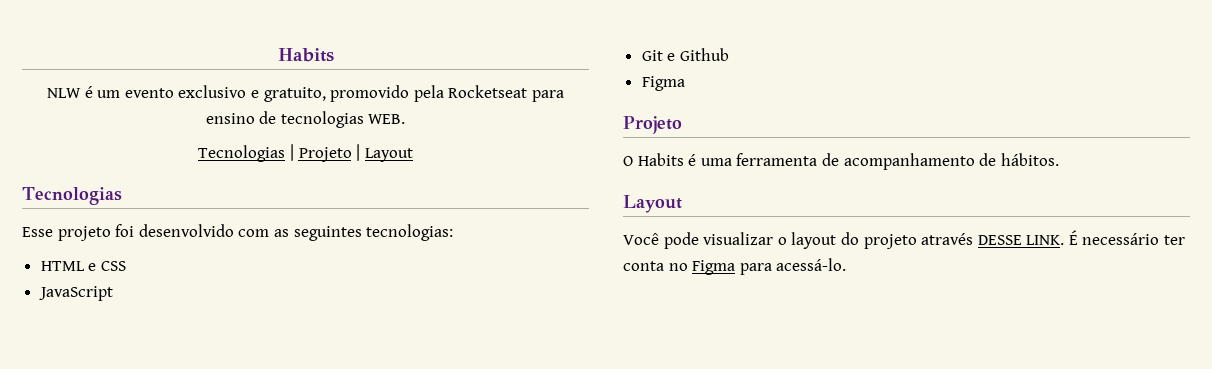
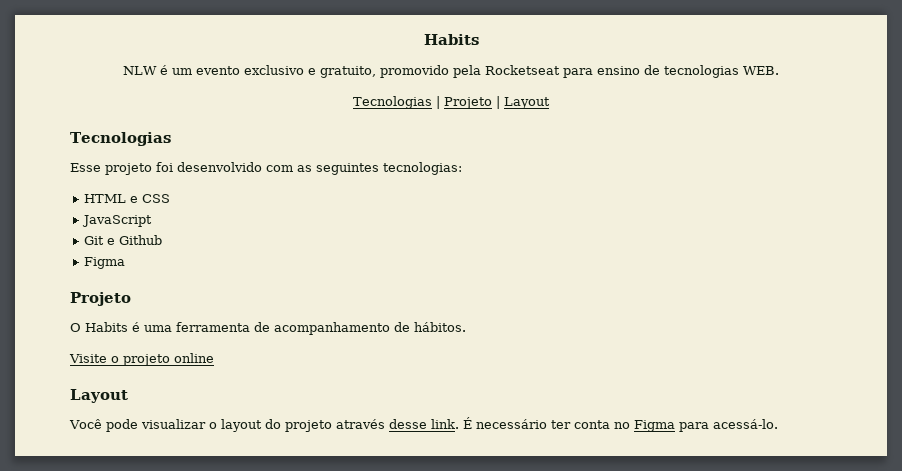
+ Visite o projeto online
- Você pode visualizar o layout do projeto através DESSE LINK.
+ Você pode visualizar o layout do projeto através desse link.

